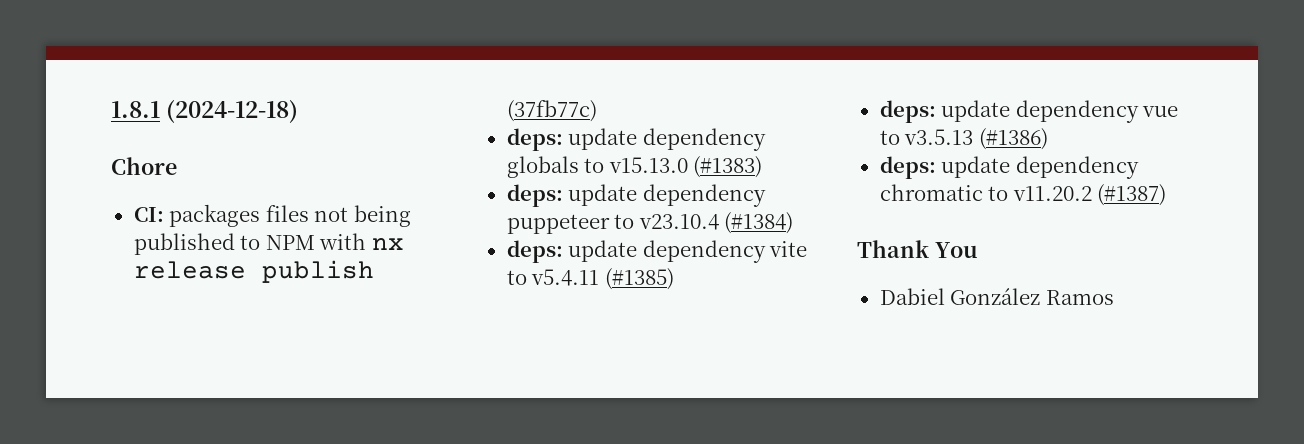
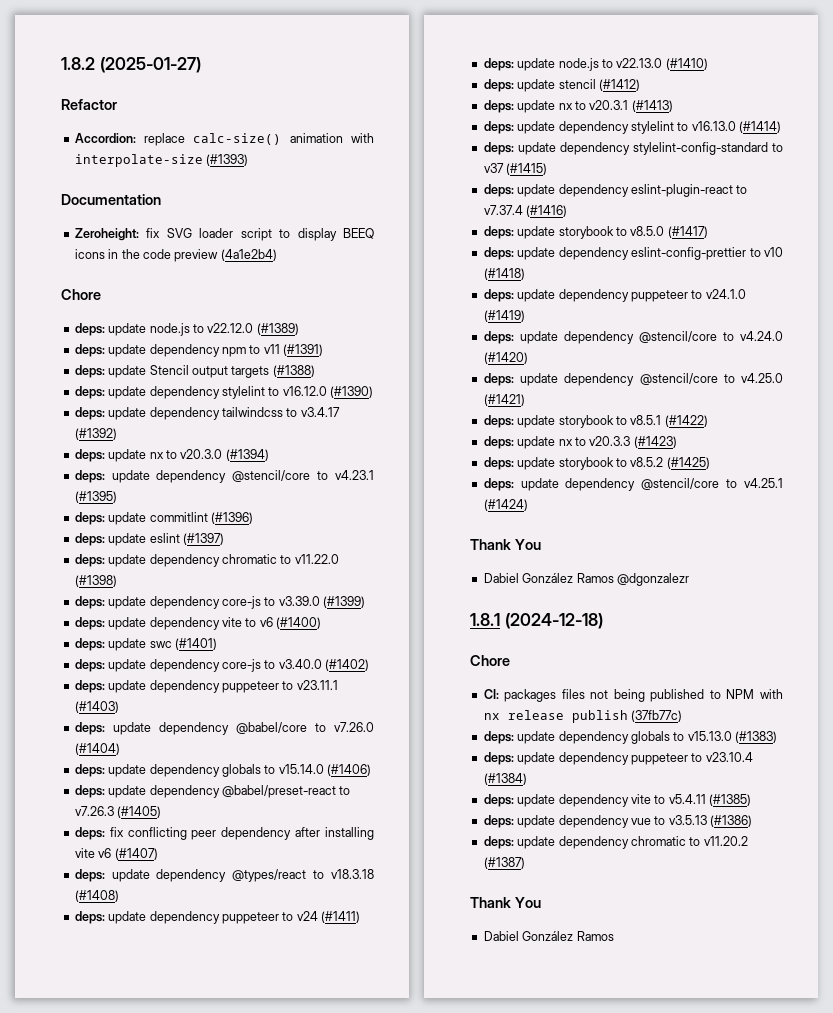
+ 1.8.2 (2025-01-27)
+ Refactor
+ Accordion: replace calc-size() animation with interpolate-size (#1393)
+ Documentation
+ Zeroheight: fix SVG loader script to display BEEQ icons in the code preview (4a1e2b4)
+ Chore
+ deps: update node.js to v22.12.0 (#1389)
+ deps: update dependency npm to v11 (#1391)
+ deps: update Stencil output targets (#1388)
+ deps: update dependency stylelint to v16.12.0 (#1390)
+ deps: update dependency tailwindcss to v3.4.17 (#1392)
+ deps: update nx to v20.3.0 (#1394)
+ deps: update dependency @stencil/core to v4.23.1 (#1395)
+ deps: update commitlint (#1396)
+ deps: update eslint (#1397)
+ deps: update dependency chromatic to v11.22.0 (#1398)
+ deps: update dependency core-js to v3.39.0 (#1399)
+ deps: update dependency vite to v6 (#1400)
+ deps: update swc (#1401)
+ deps: update dependency core-js to v3.40.0 (#1402)
+ deps: update dependency puppeteer to v23.11.1 (#1403)
+ deps: update dependency @babel/core to v7.26.0 (#1404)
+ deps: update dependency globals to v15.14.0 (#1406)
+ deps: update dependency @babel/preset-react to v7.26.3 (#1405)
+ deps: fix conflicting peer dependency after installing vite v6 (#1407)
+ deps: update dependency @types/react to v18.3.18 (#1408)
+ deps: update dependency puppeteer to v24 (#1411)
+ deps: update node.js to v22.13.0 (#1410)
+ deps: update stencil (#1412)
+ deps: update nx to v20.3.1 (#1413)
+ deps: update dependency stylelint to v16.13.0 (#1414)
+ deps: update dependency stylelint-config-standard to v37 (#1415)
+ deps: update dependency eslint-plugin-react to v7.37.4 (#1416)
+ deps: update storybook to v8.5.0 (#1417)
+ deps: update dependency eslint-config-prettier to v10 (#1418)
+ deps: update dependency puppeteer to v24.1.0 (#1419)
+ deps: update dependency @stencil/core to v4.24.0 (#1420)
+ deps: update dependency @stencil/core to v4.25.0 (#1421)
+ deps: update storybook to v8.5.1 (#1422)
+ deps: update nx to v20.3.3 (#1423)
+ deps: update storybook to v8.5.2 (#1425)
+ deps: update dependency @stencil/core to v4.25.1 (#1424)
+ Thank You
+ Dabiel González Ramos @dgonzalezr

